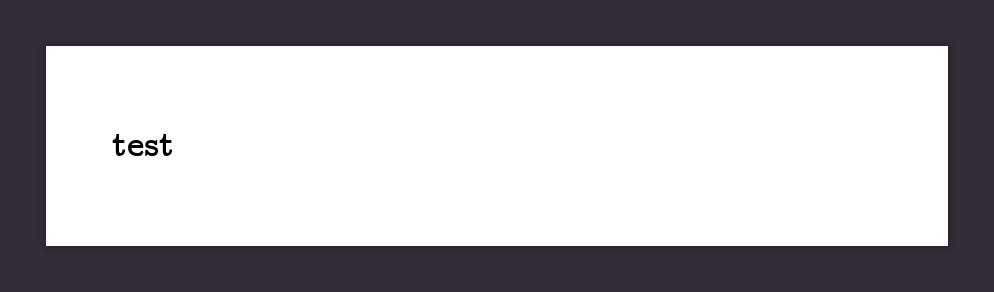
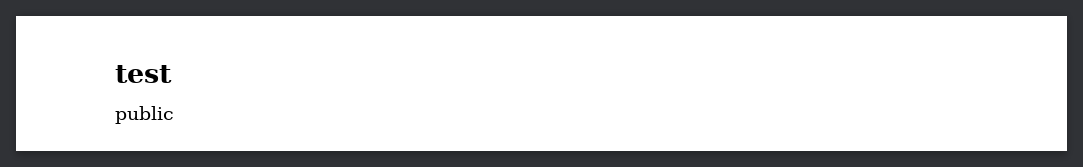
+ public

